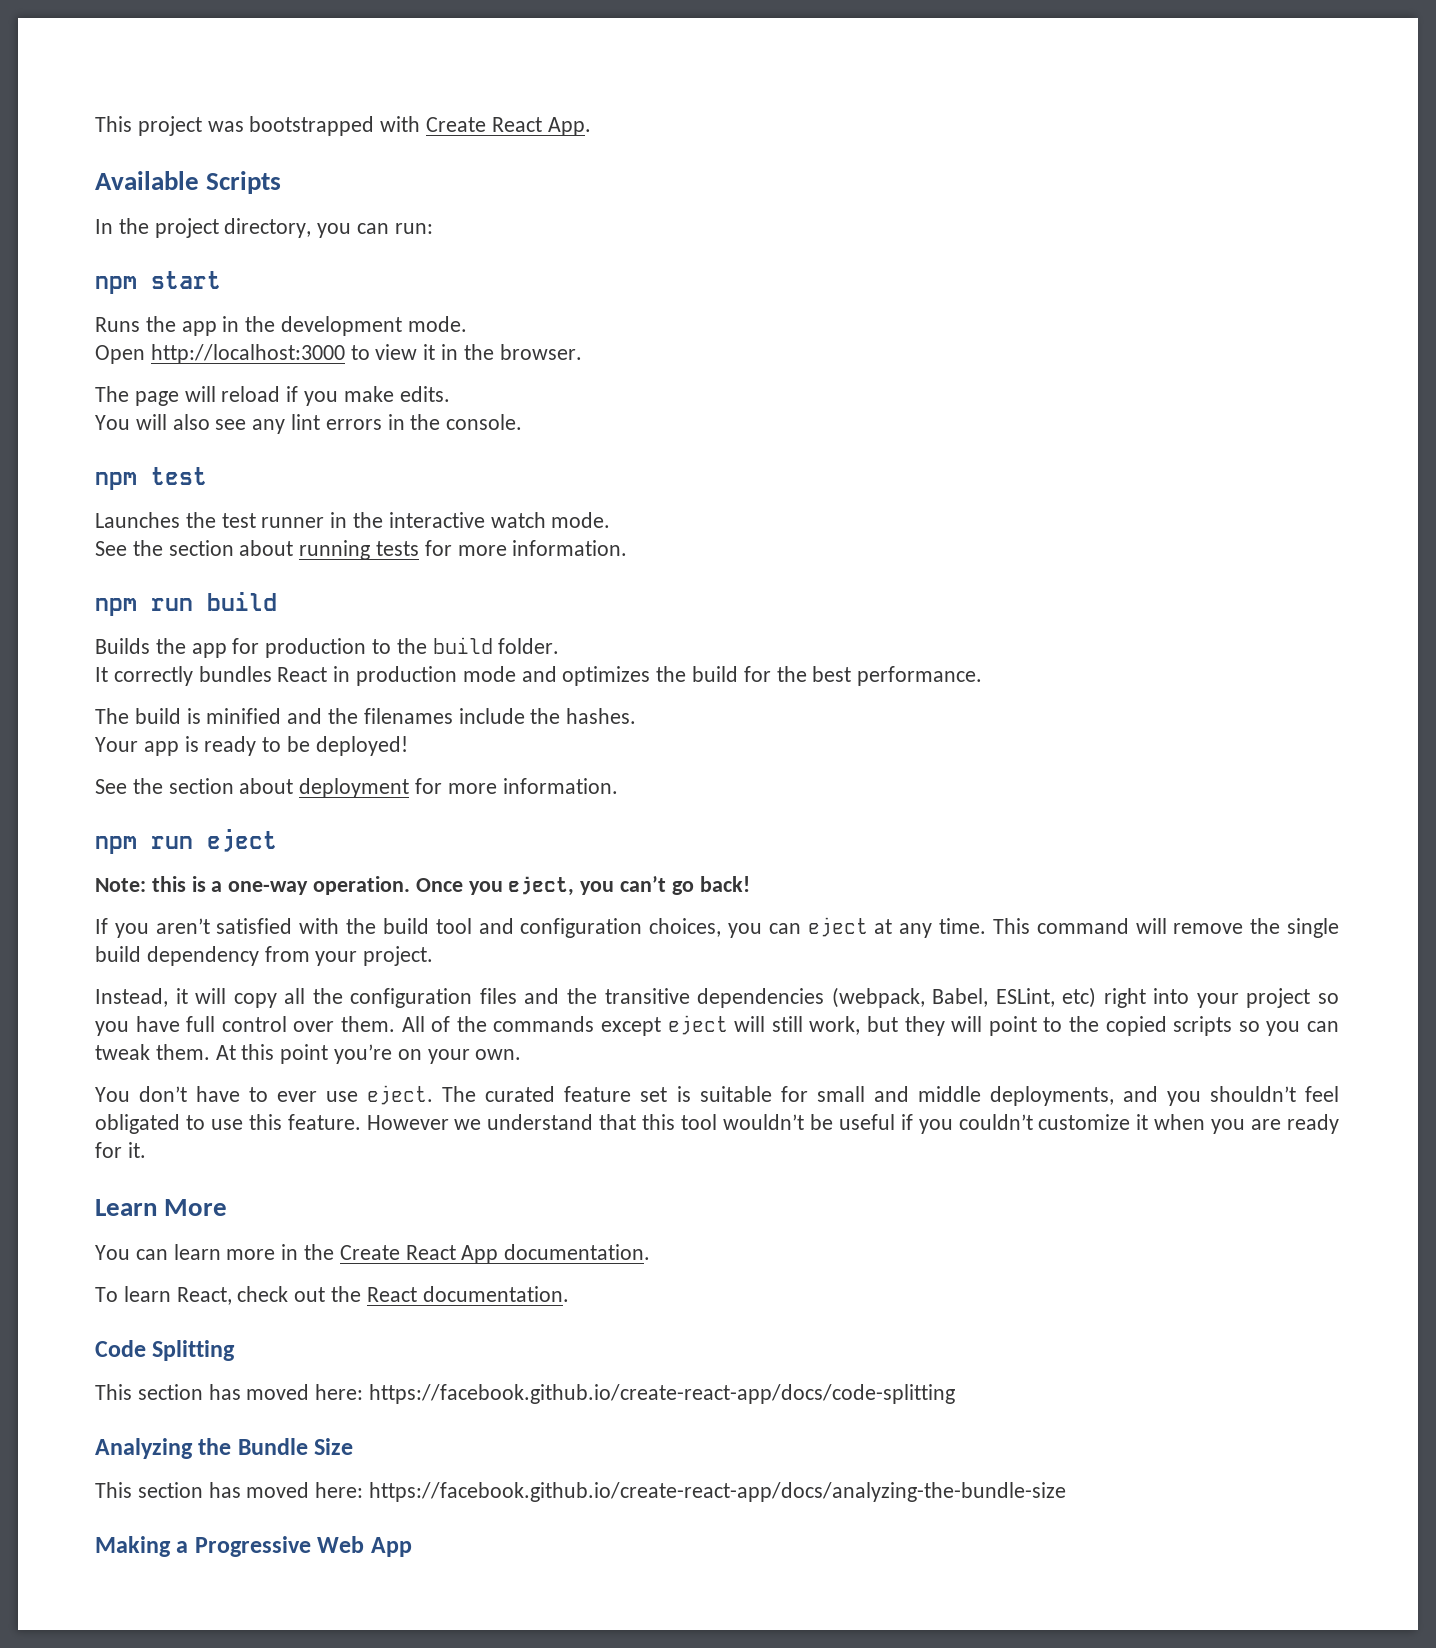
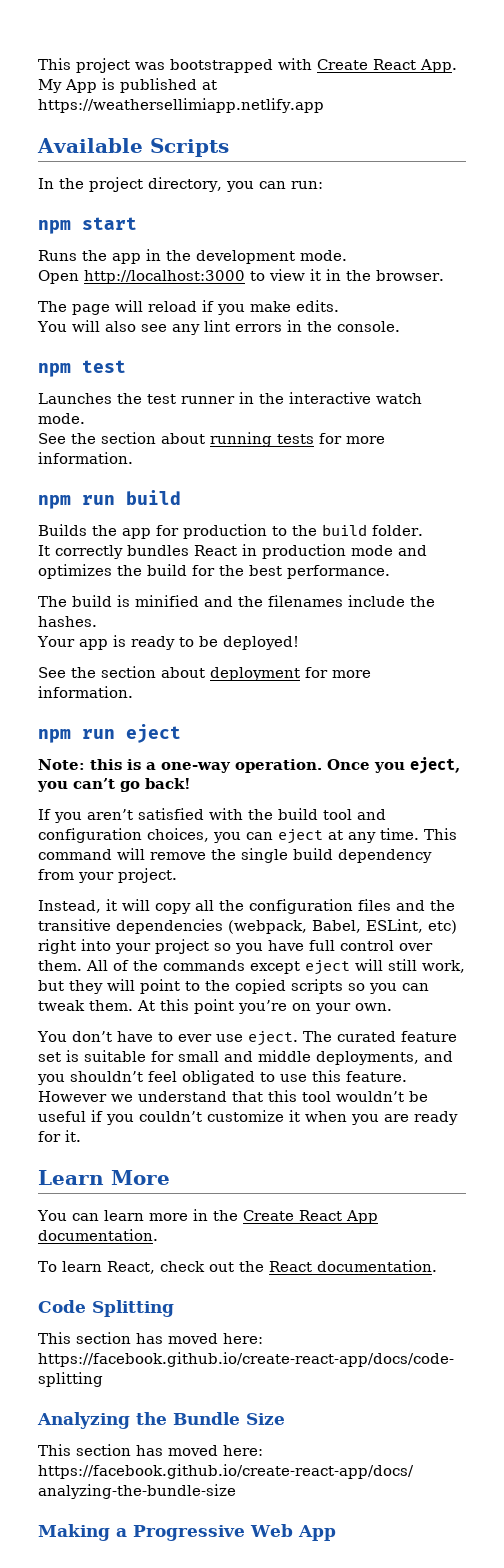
- This project was bootstrapped with Create React App.
+ This project was bootstrapped with Create React App. My App is published at https://weathersellimiapp.netlify.app

